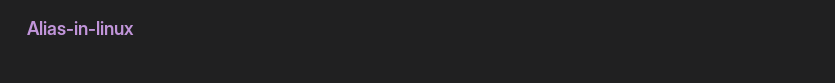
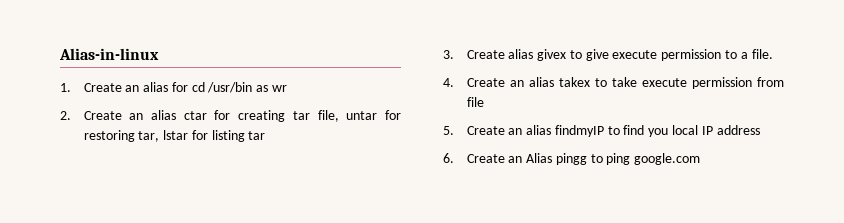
+ 1. Create an alias for cd /usr/bin as wr
+ 2. Create an alias ctar for creating tar file, untar for restoring tar, lstar for listing tar
+ 3. Create alias givex to give execute permission to a file.
+ 4. Create an alias takex to take execute permission from file
+ 5. Create an alias findmyIP to find you local IP address
+ 6. Create an Alias pingg to ping google.com

